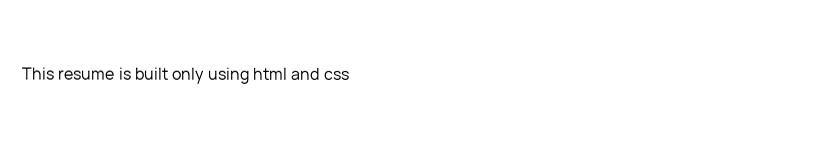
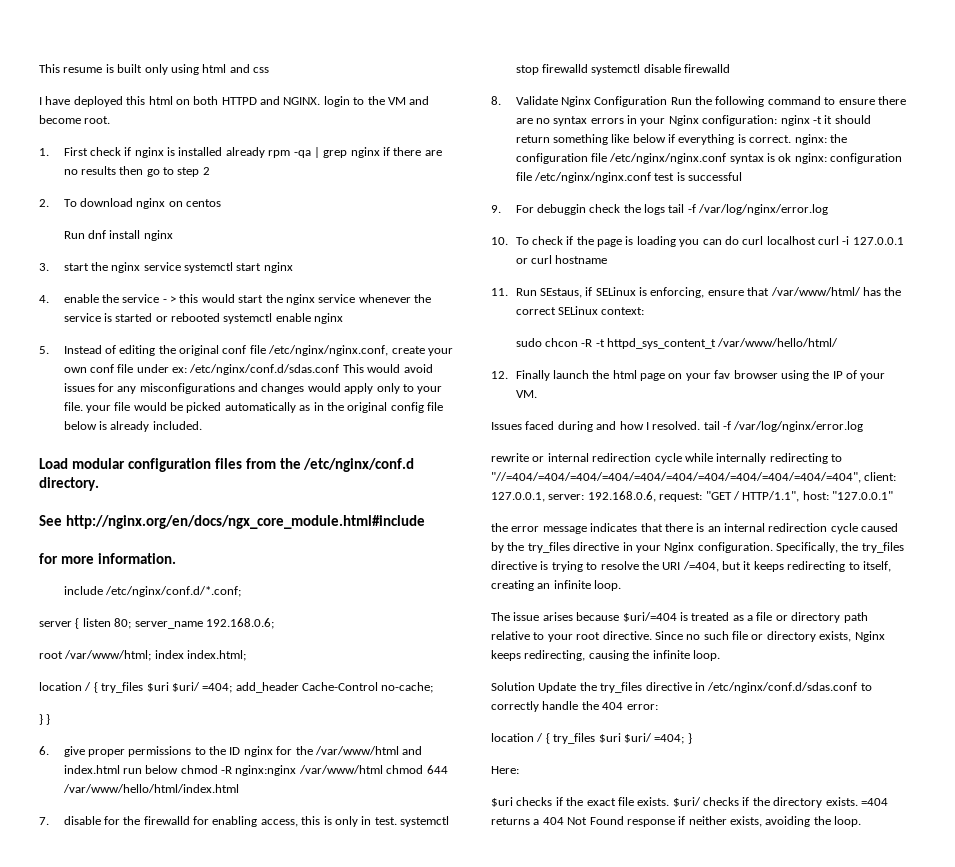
+ I have deployed this html on both HTTPD and NGINX. login to the VM and become root.
+ 1. First check if nginx is installed already rpm -qa | grep nginx if there are no results then go to step 2
+ 2. To download nginx on centos
+ Run dnf install nginx
+ 3. start the nginx service systemctl start nginx
+ 4. enable the service - > this would start the nginx service whenever the service is started or rebooted systemctl enable nginx
+ 5. Instead of editing the original conf file /etc/nginx/nginx.conf, create your own conf file under ex: /etc/nginx/conf.d/sdas.conf This would avoid issues for any misconfigurations and changes would apply only to your file. your file would be picked automatically as in the original config file below is already included.
+ Load modular configuration files from the /etc/nginx/conf.d directory.
+ See http://nginx.org/en/docs/ngx_core_module.html#include
+ for more information.
+ include /etc/nginx/conf.d/*.conf;
+ server { listen 80; server_name 192.168.0.6;
+ root /var/www/html; index index.html;
+ location / { try_files $uri $uri/ =404; add_header Cache-Control no-cache;
+ } }
+ 6. give proper permissions to the ID nginx for the /var/www/html and index.html run below chmod -R nginx:nginx /var/www/html chmod 644 /var/www/hello/html/index.html
+ 7. disable for the firewalld for enabling access, this is only in test. systemctl stop firewalld systemctl disable firewalld
+ 8. Validate Nginx Configuration Run the following command to ensure there are no syntax errors in your Nginx configuration: nginx -t it should return something like below if everything is correct. nginx: the configuration file /etc/nginx/nginx.conf syntax is ok nginx: configuration file /etc/nginx/nginx.conf test is successful
+ 9. For debuggin check the logs tail -f /var/log/nginx/error.log
+ 10. To check if the page is loading you can do curl localhost curl -i 127.0.0.1 or curl hostname
+ 11. Run SEstaus, if SELinux is enforcing, ensure that /var/www/html/ has the correct SELinux context:
+ sudo chcon -R -t httpd_sys_content_t /var/www/hello/html/
+ 12. Finally launch the html page on your fav browser using the IP of your VM.
+ Issues faced during and how I resolved. tail -f /var/log/nginx/error.log
+ rewrite or internal redirection cycle while internally redirecting to "//=404/=404/=404/=404/=404/=404/=404/=404/=404/=404/=404", client: 127.0.0.1, server: 192.168.0.6, request: "GET / HTTP/1.1", host: "127.0.0.1"
+ the error message indicates that there is an internal redirection cycle caused by the try_files directive in your Nginx configuration. Specifically, the try_files directive is trying to resolve the URI /=404, but it keeps redirecting to itself, creating an infinite loop.
+ The issue arises because $uri/=404 is treated as a file or directory path relative to your root directive. Since no such file or directory exists, Nginx keeps redirecting, causing the infinite loop.
+ Solution Update the try_files directive in /etc/nginx/conf.d/sdas.conf to correctly handle the 404 error:
+ location / { try_files $uri $uri/ =404; }
+ Here:
+ $uri checks if the exact file exists. $uri/ checks if the directory exists. =404 returns a 404 Not Found response if neither exists, avoiding the loop.

